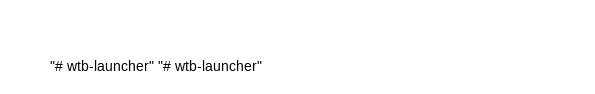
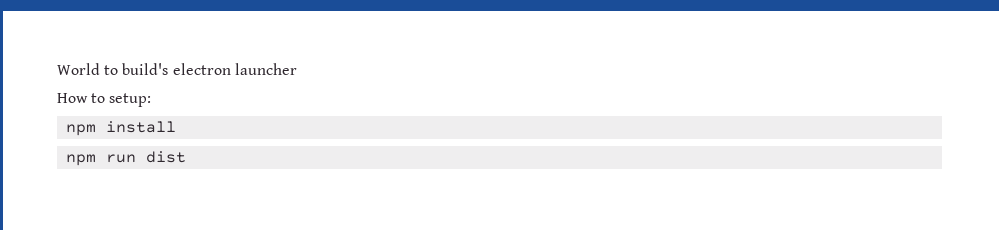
- "# wtb-launcher" "# wtb-launcher"
+ World to build's electron launcher
+ How to setup:
+ npm install
+ npm run dist

